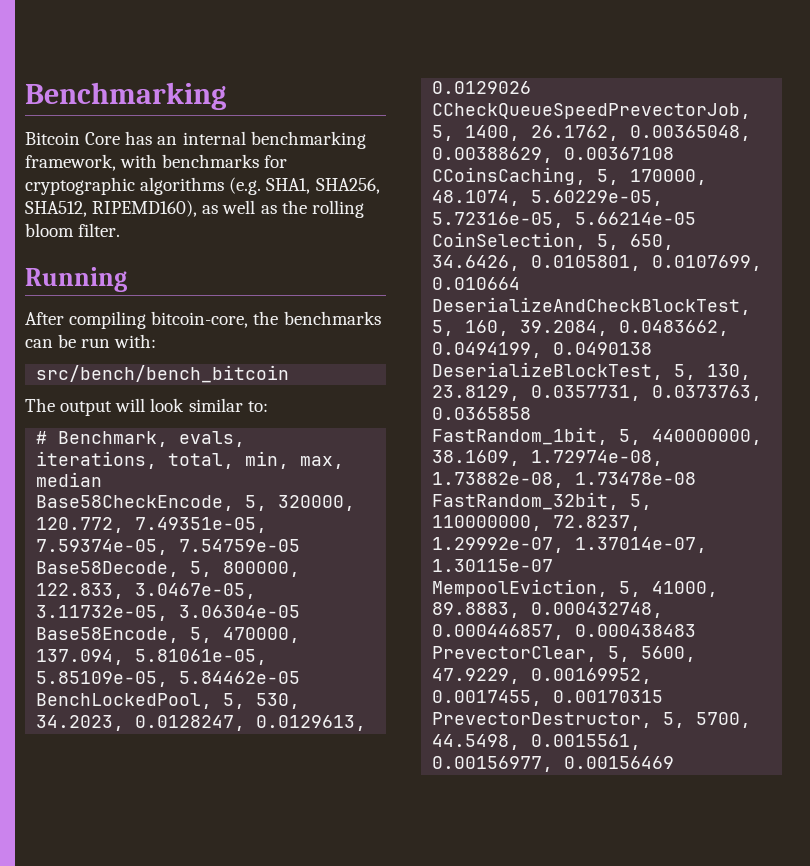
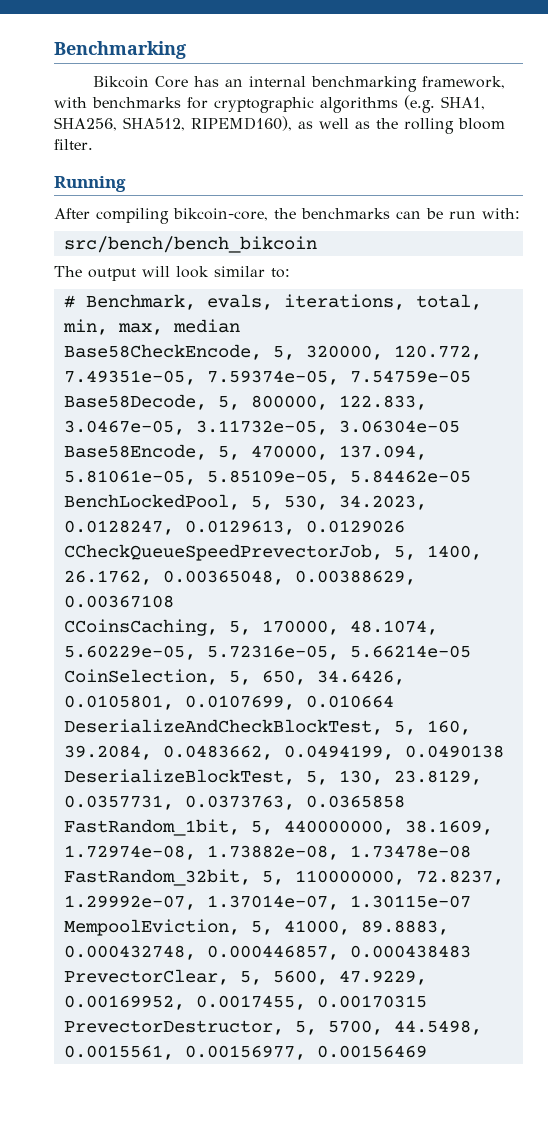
- Bitcoin Core has an internal benchmarking framework, with benchmarks for cryptographic algorithms (e.g. SHA1, SHA256, SHA512, RIPEMD160), as well as the rolling bloom filter.
+ Bikcoin Core has an internal benchmarking framework, with benchmarks for cryptographic algorithms (e.g. SHA1, SHA256, SHA512, RIPEMD160), as well as the rolling bloom filter.
- After compiling bitcoin-core, the benchmarks can be run with:
+ After compiling bikcoin-core, the benchmarks can be run with:
- src/bench/bench_bitcoin
+ src/bench/bench_bikcoin

